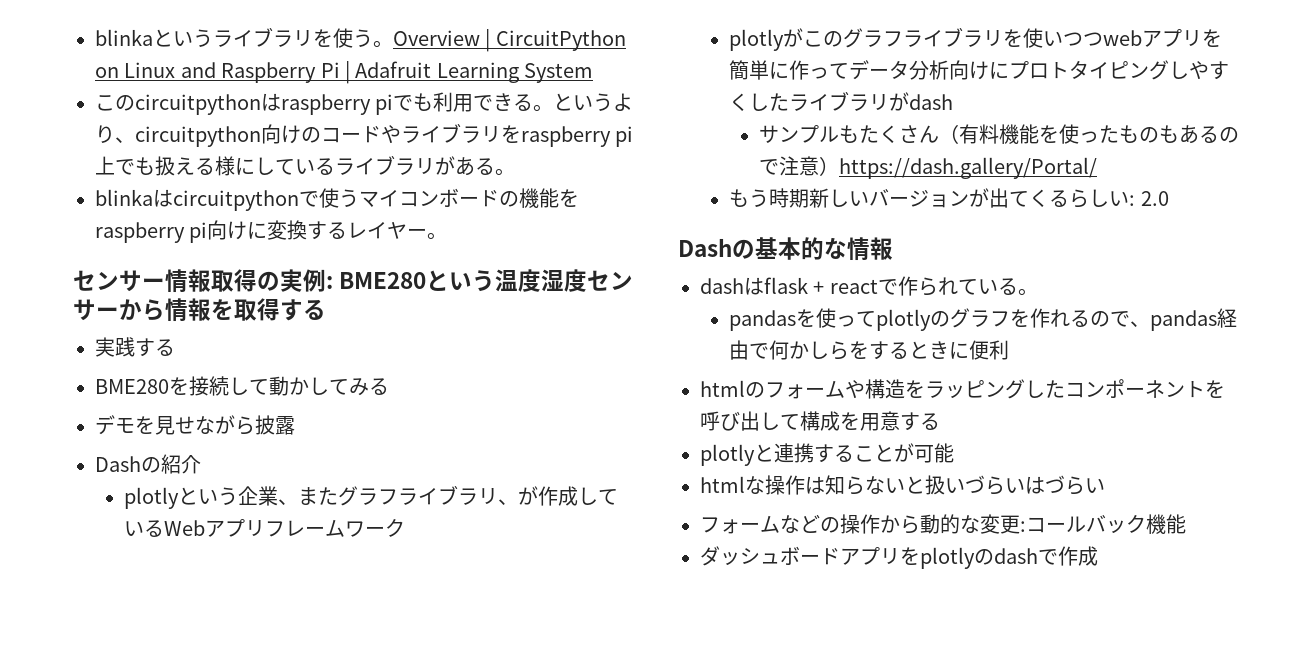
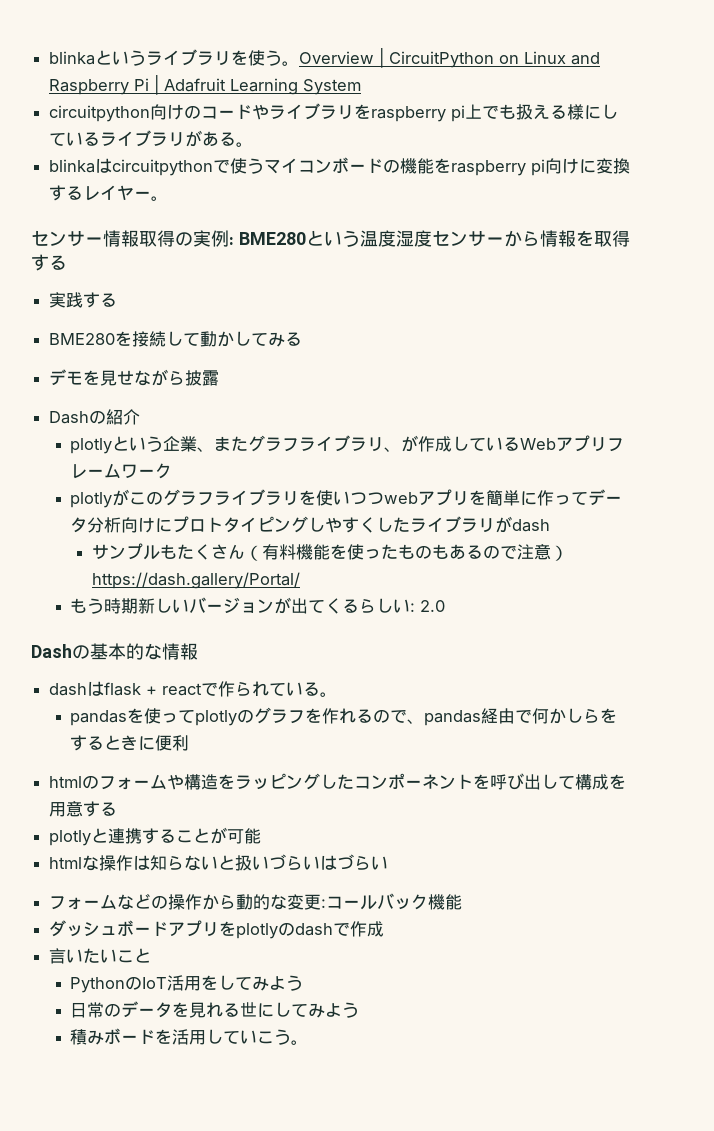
- このcircuitpythonはraspberry piでも利用できる。というより、circuitpython向けのコードやライブラリをraspberry pi上でも扱える様にしているライブラリがある。
+ circuitpython向けのコードやライブラリをraspberry pi上でも扱える様にしているライブラリがある。
+ 言いたいこと
+ PythonのIoT活用をしてみよう
+ 日常のデータを見れる世にしてみよう
+ 積みボードを活用していこう。

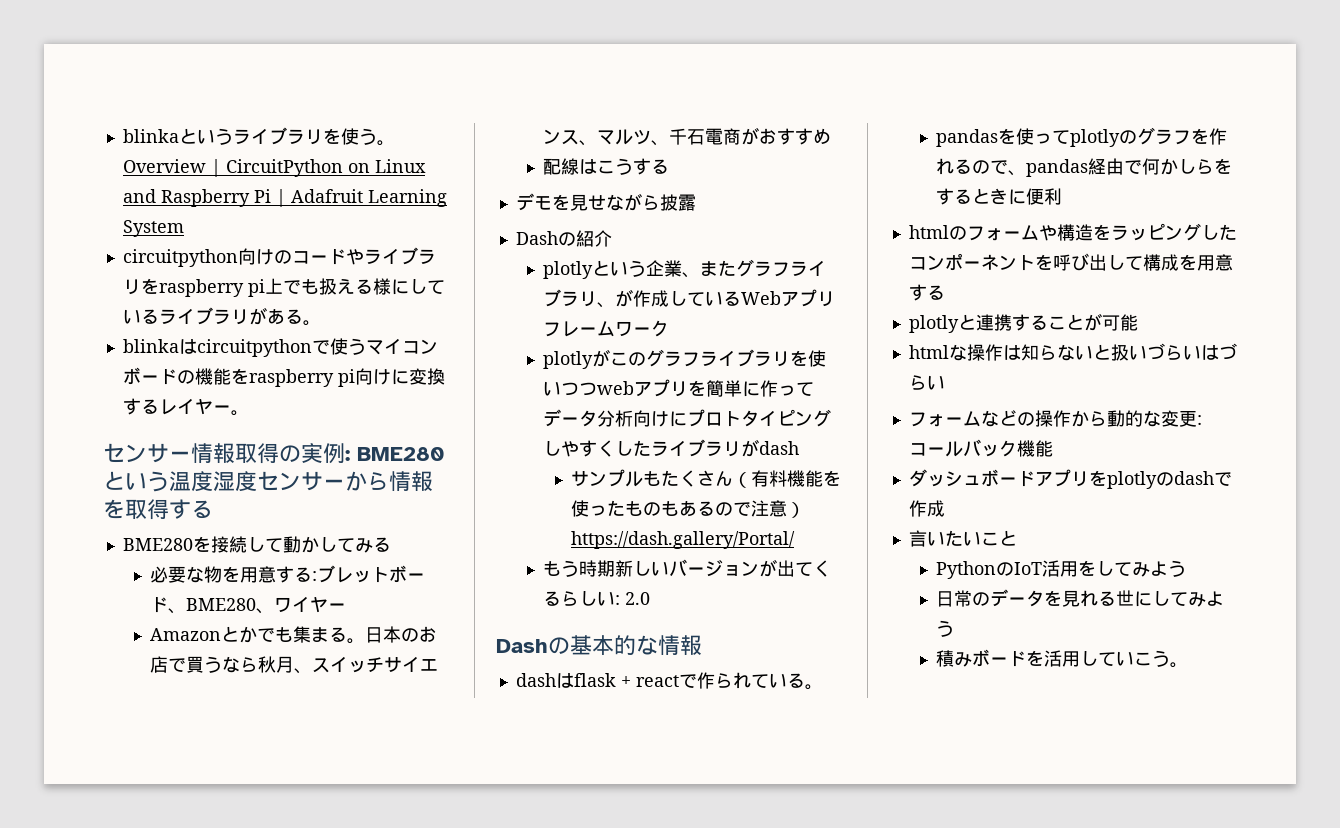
- 実践する
+ 必要な物を用意する:ブレットボード、BME280、ワイヤー
+ Amazonとかでも集まる。日本のお店で買うなら秋月、スイッチサイエンス、マルツ、千石電商がおすすめ
+ 配線はこうする

